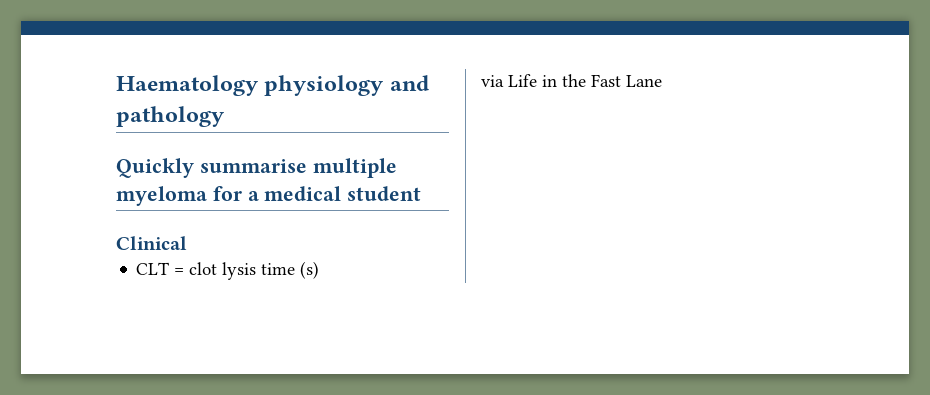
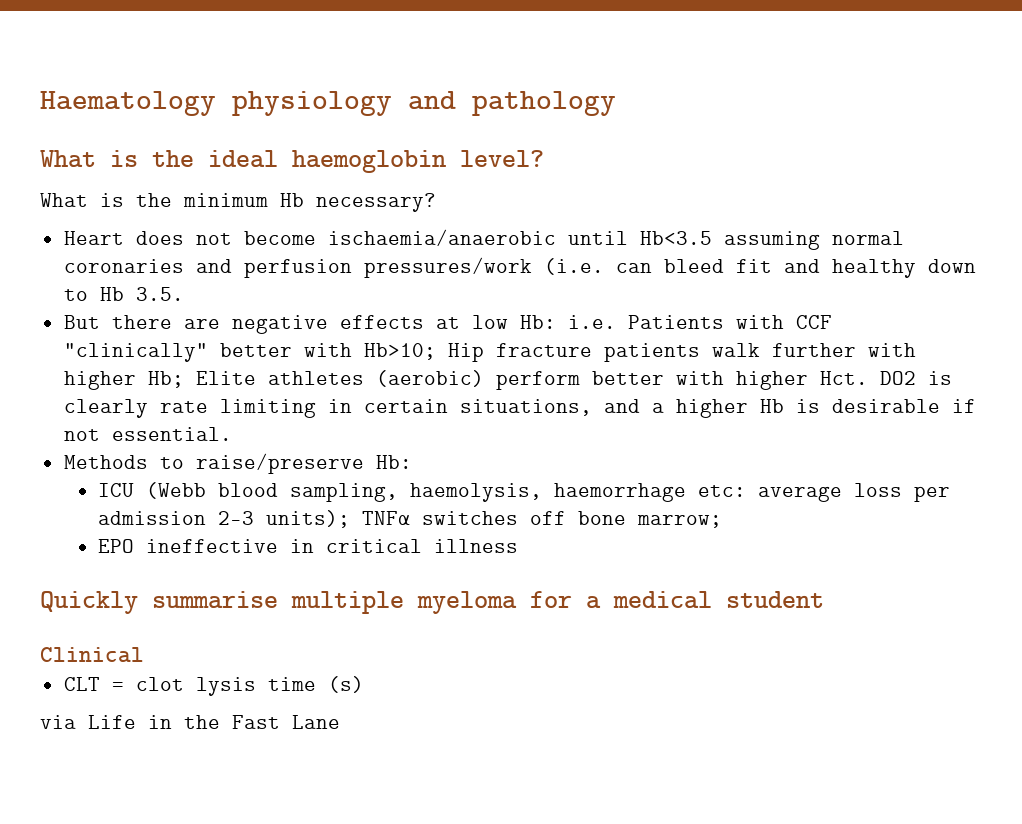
+ What is the ideal haemoglobin level?
+ What is the minimum Hb necessary?
+ Heart does not become ischaemia/anaerobic until Hb<3.5 assuming normal coronaries and perfusion pressures/work (i.e. can bleed fit and healthy down to Hb 3.5.
+ But there are negative effects at low Hb: i.e. Patients with CCF "clinically" better with Hb>10; Hip fracture patients walk further with higher Hb; Elite athletes (aerobic) perform better with higher Hct. DO2 is clearly rate limiting in certain situations, and a higher Hb is desirable if not essential.
+ Methods to raise/preserve Hb:
+ ICU (Webb blood sampling, haemolysis, haemorrhage etc: average loss per admission 2-3 units); TNFα switches off bone marrow;
+ EPO ineffective in critical illness

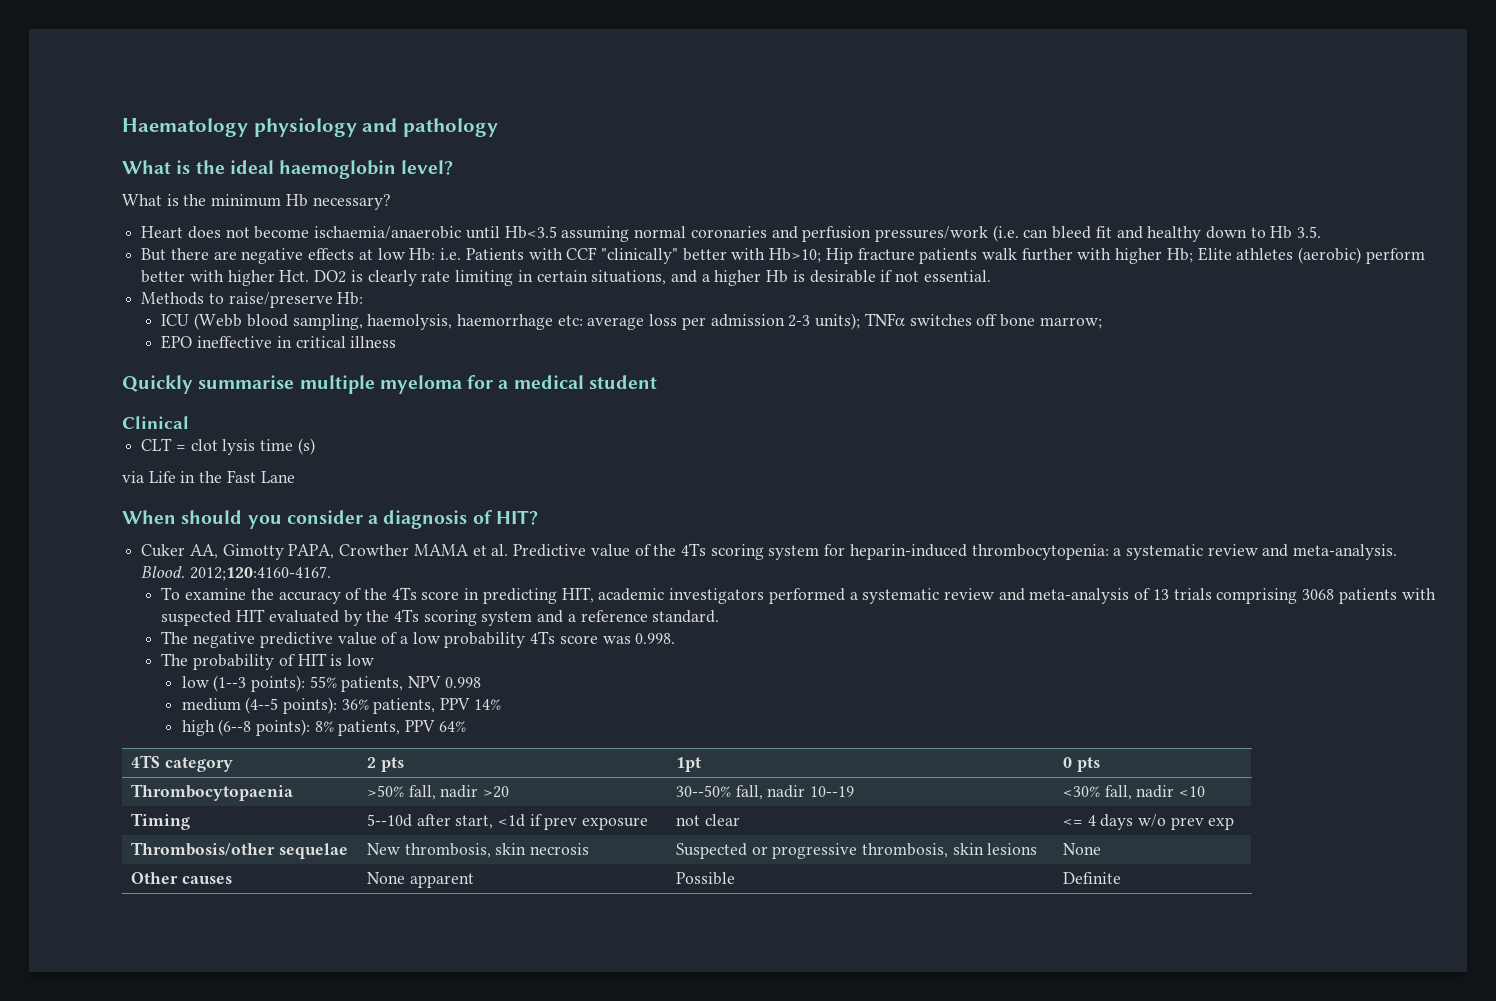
+ When should you consider a diagnosis of HIT?
+ Cuker AA, Gimotty PAPA, Crowther MAMA et al. Predictive value of the 4Ts scoring system for heparin-induced thrombocytopenia: a systematic review and meta-analysis. Blood. 2012;120:4160-4167.
+ To examine the accuracy of the 4Ts score in predicting HIT, academic investigators performed a systematic review and meta-analysis of 13 trials comprising 3068 patients with suspected HIT evaluated by the 4Ts scoring system and a reference standard.
+ The negative predictive value of a low probability 4Ts score was 0.998.
+ The probability of HIT is low
+ low (1--3 points): 55% patients, NPV 0.998
+ medium (4--5 points): 36% patients, PPV 14%
+ high (6--8 points): 8% patients, PPV 64%
+ 4TS category | 2 pts | 1pt | 0 pts
+ Thrombocytopaenia | >50% fall, nadir >20 | 30--50% fall, nadir 10--19 | <30% fall, nadir <10
+ Timing | 5--10d after start, <1d if prev exposure | not clear | <= 4 days w/o prev exp
+ Thrombosis/other sequelae | New thrombosis, skin necrosis | Suspected or progressive thrombosis, skin lesions | None
+ Other causes | None apparent | Possible | Definite

